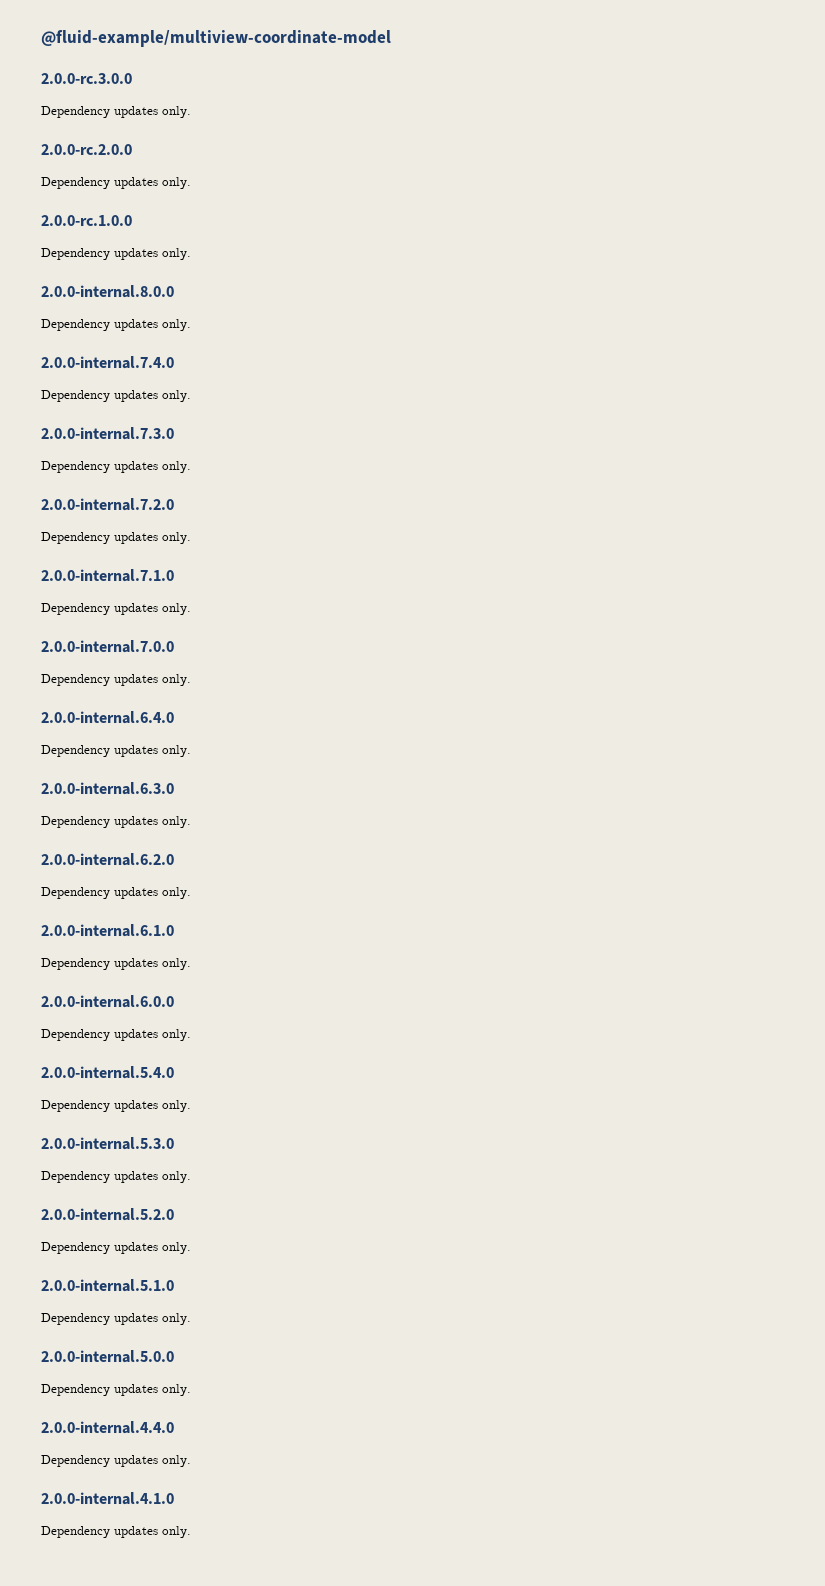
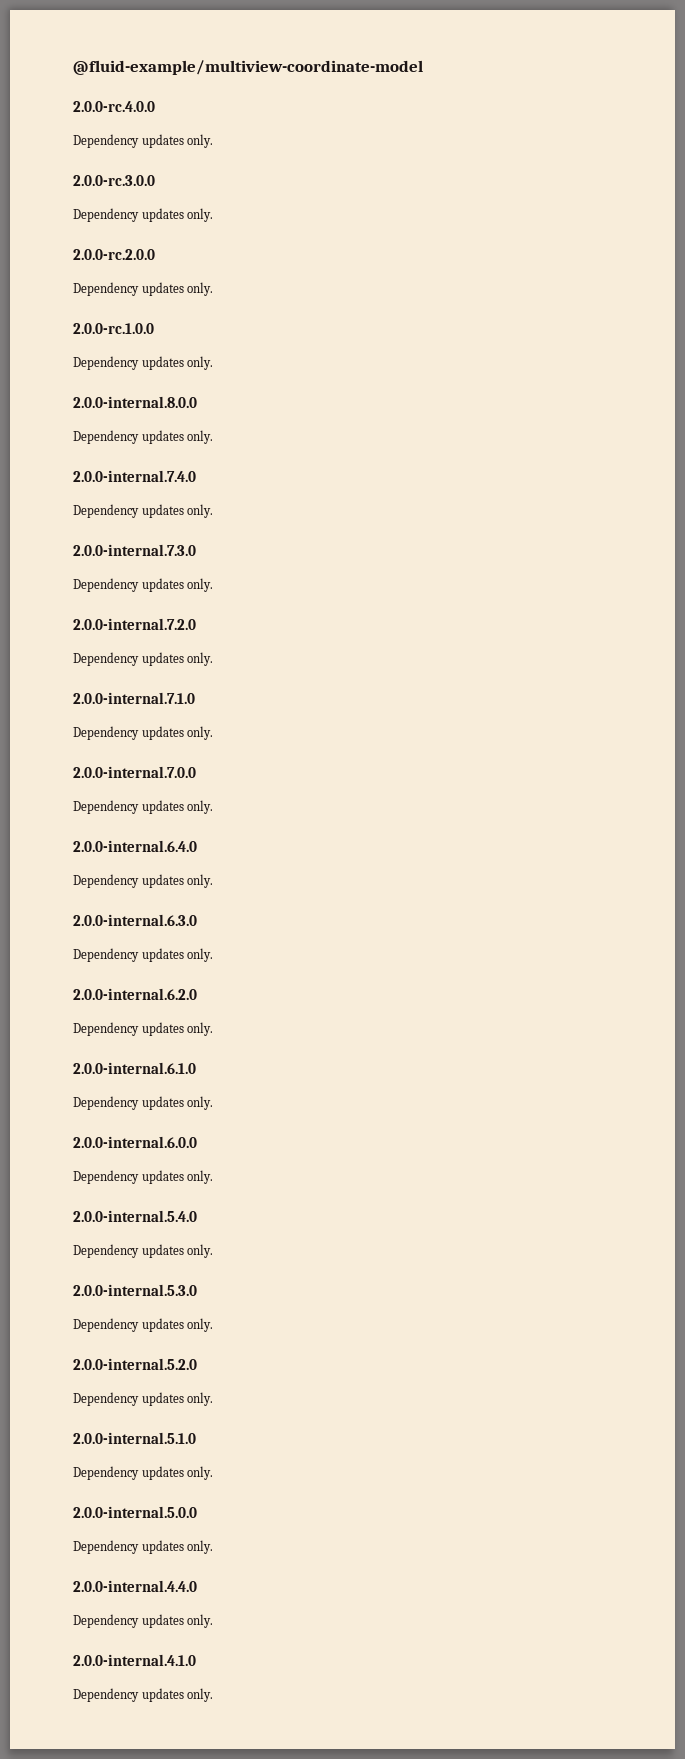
+ 2.0.0-rc.4.0.0
+ Dependency updates only.

